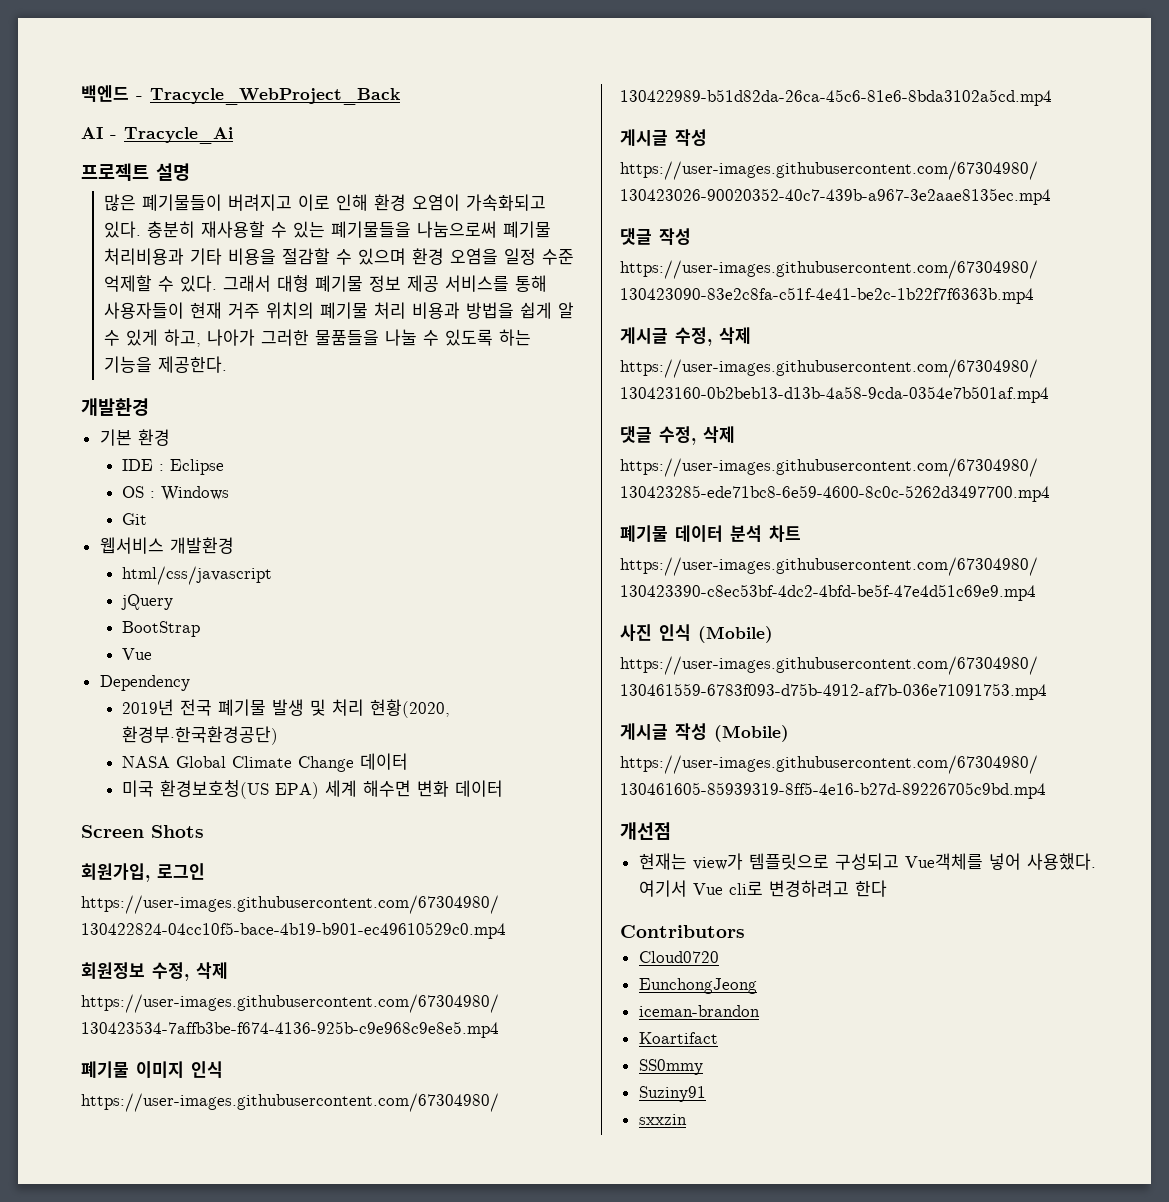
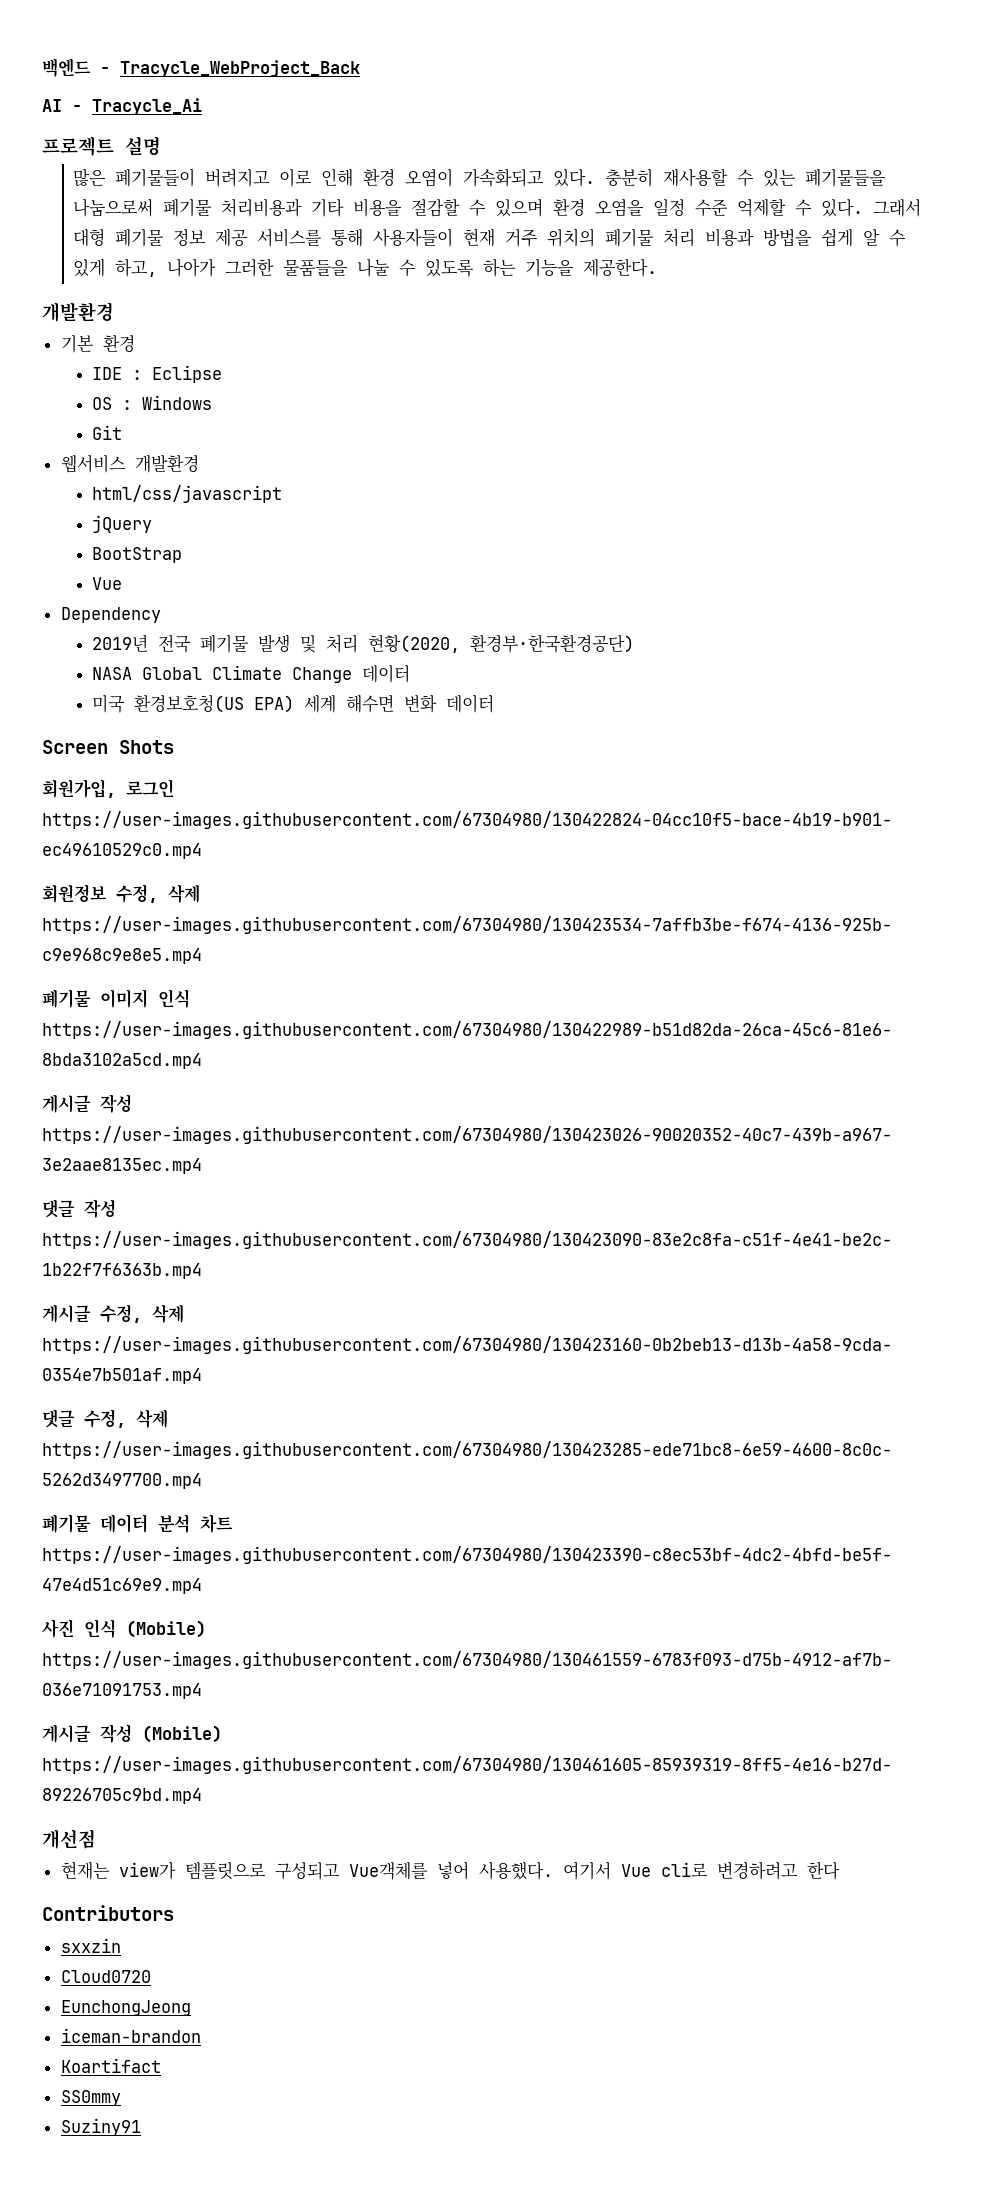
+ sxxzin
- sxxzin

